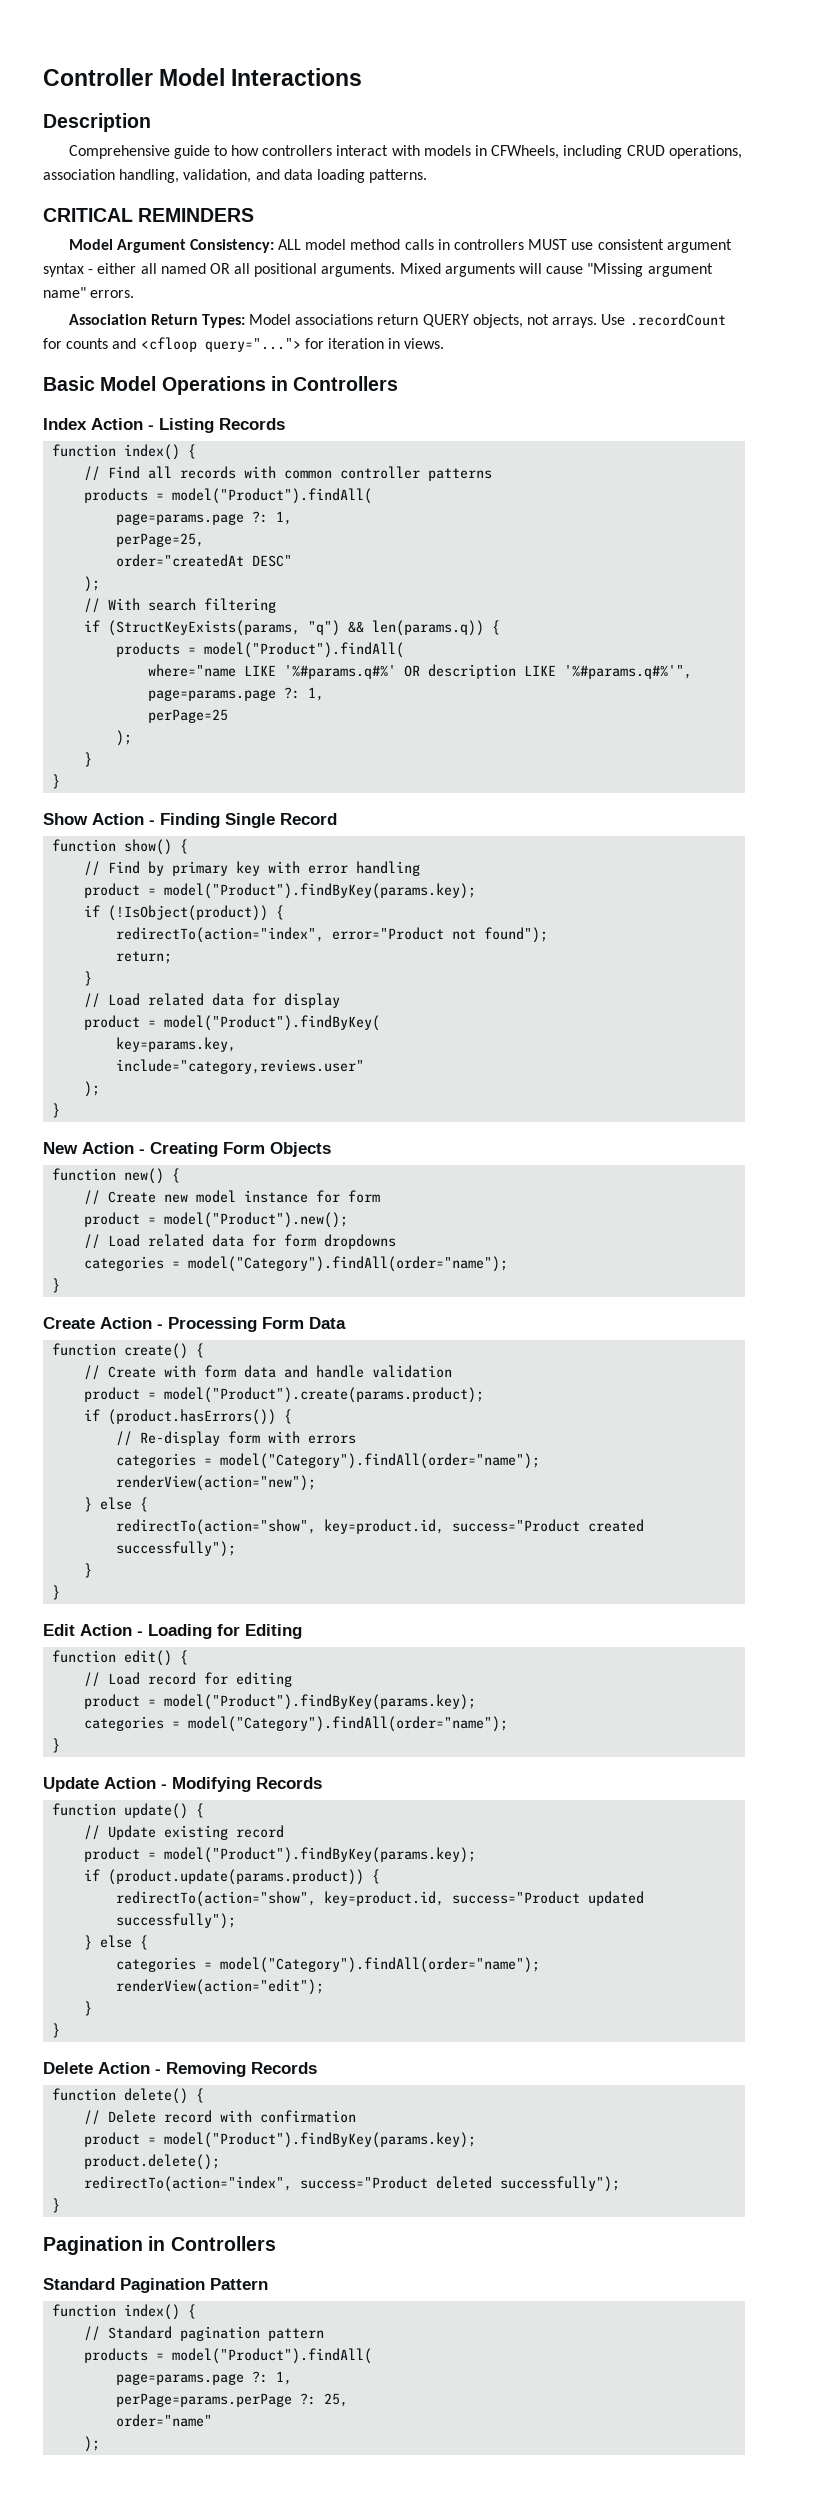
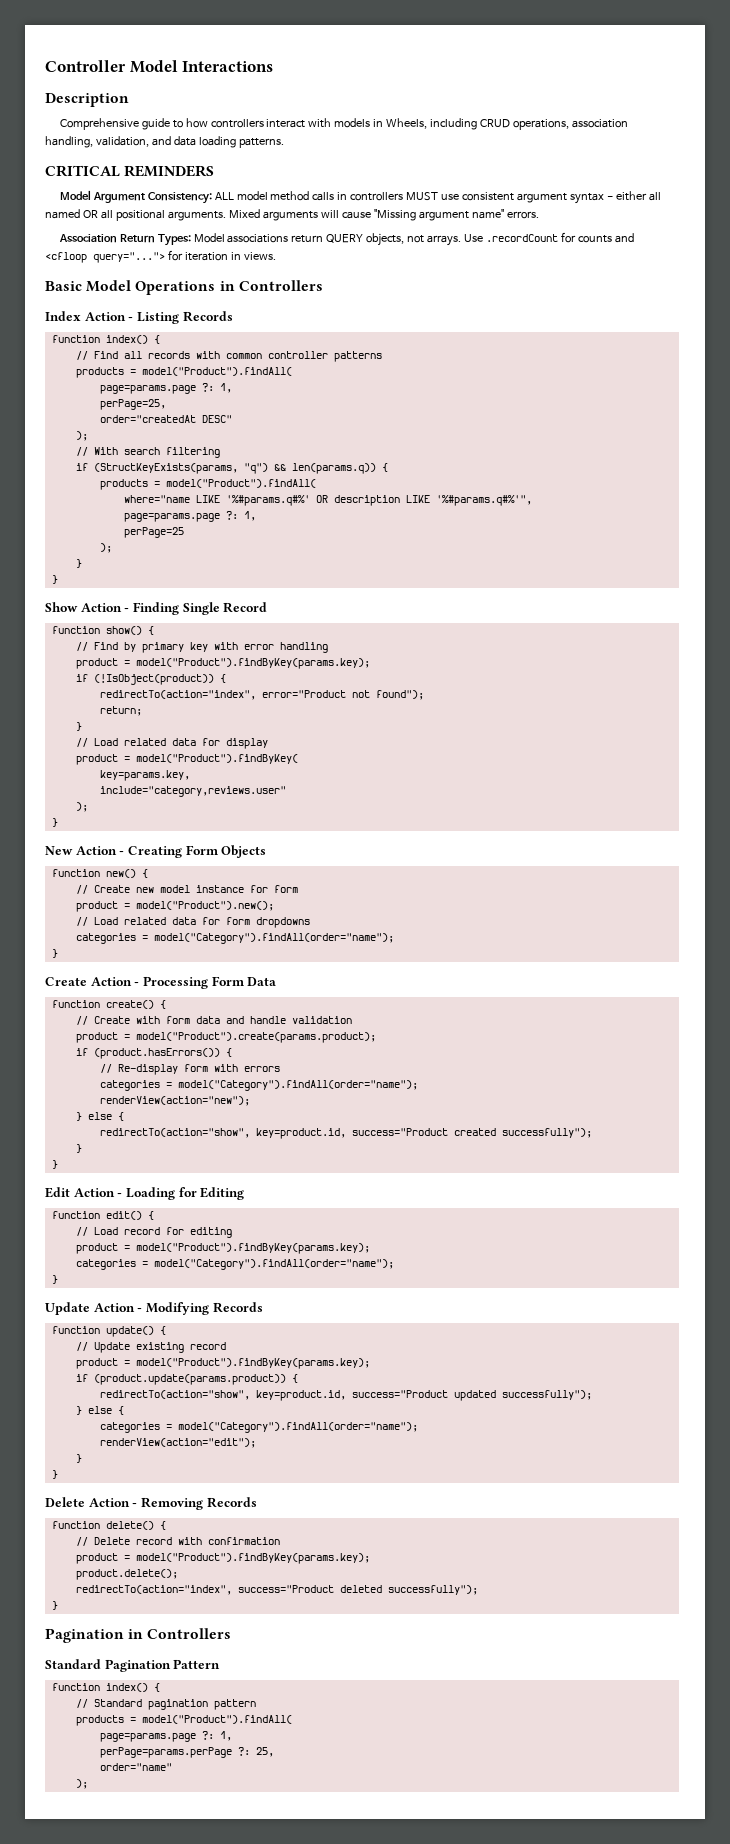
- Comprehensive guide to how controllers interact with models in CFWheels, including CRUD operations, association handling, validation, and data loading patterns.
+ Comprehensive guide to how controllers interact with models in Wheels, including CRUD operations, association handling, validation, and data loading patterns.

